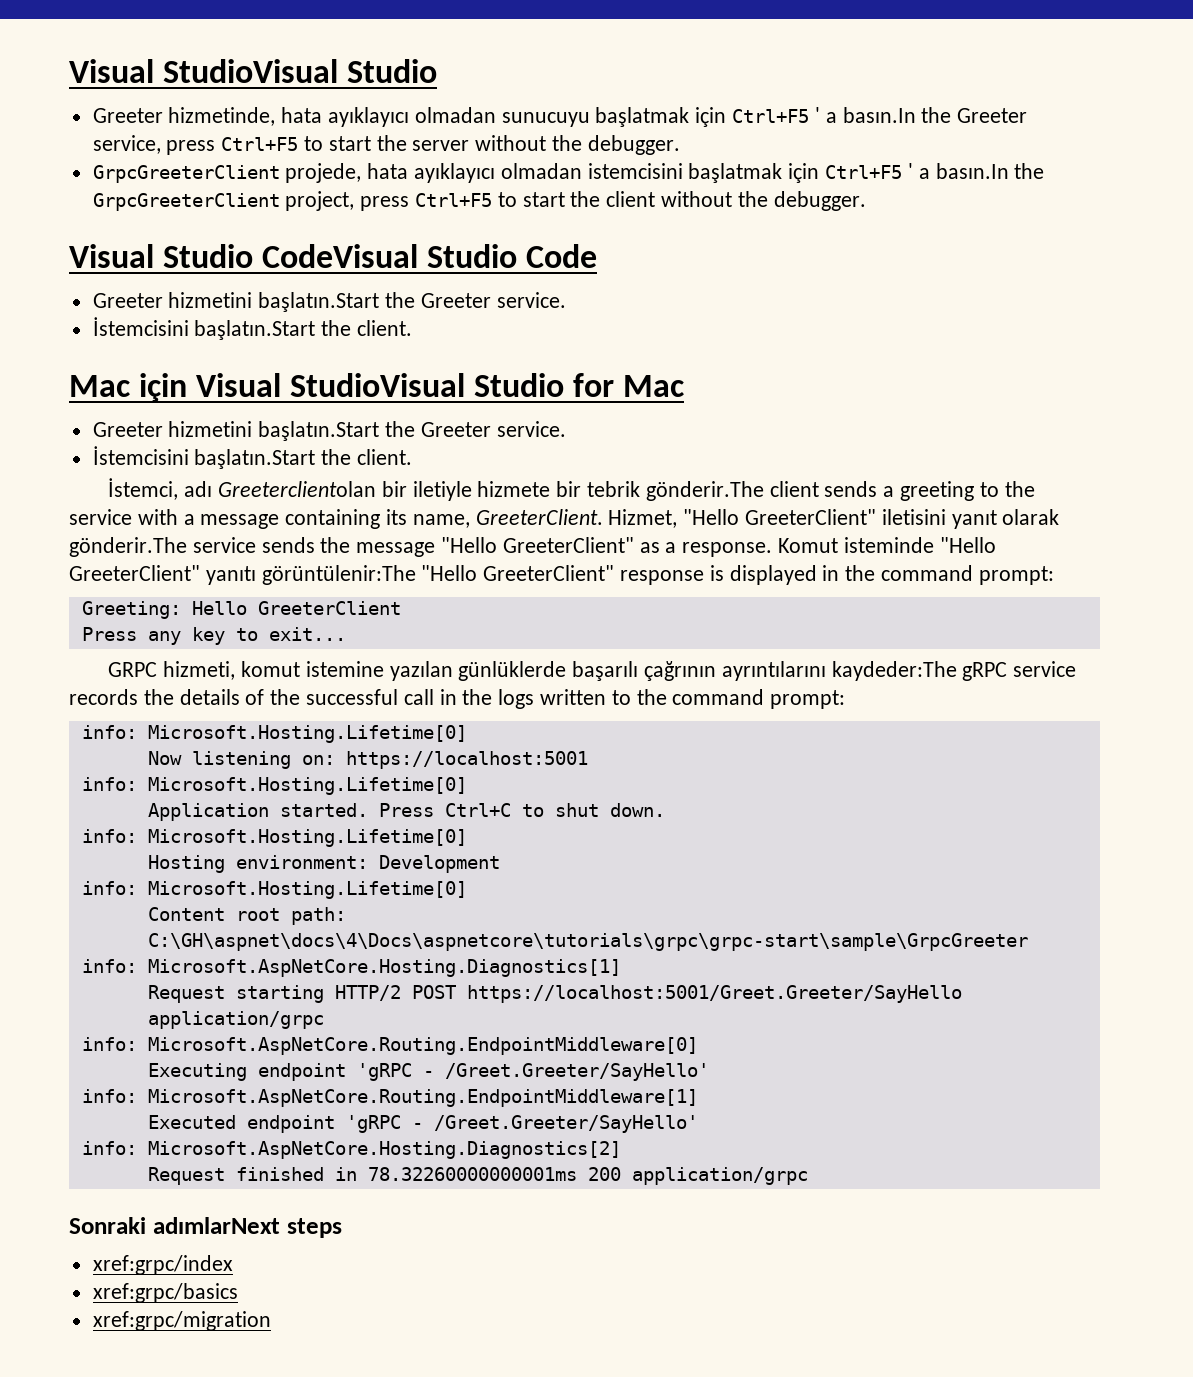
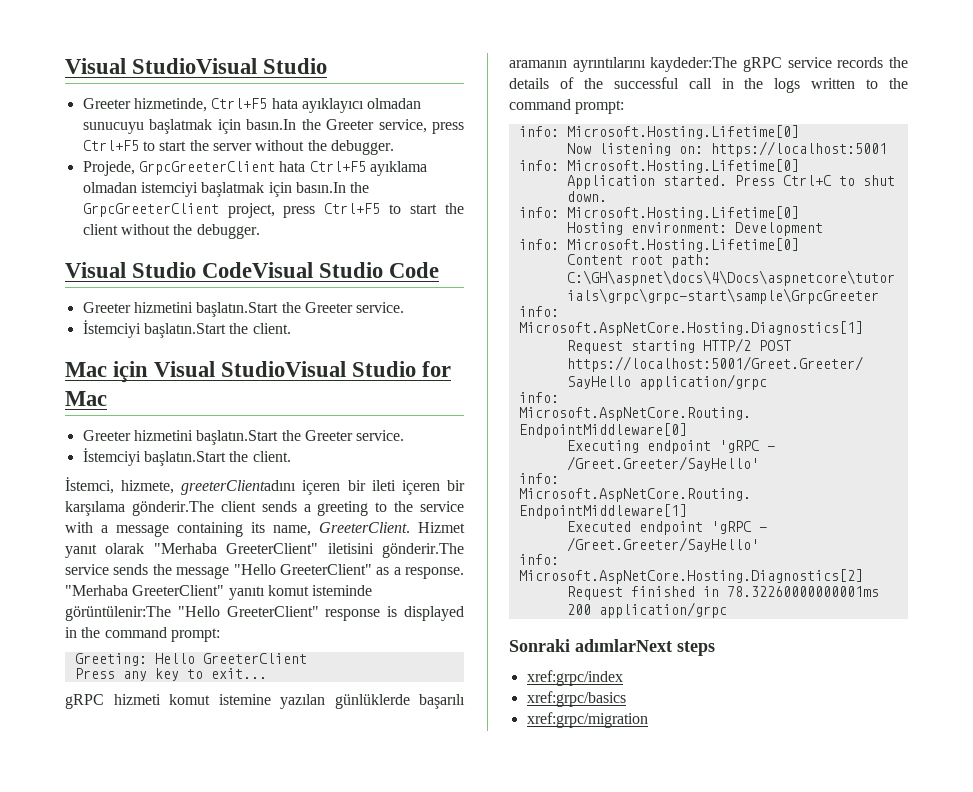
- Greeter hizmetinde, hata ayıklayıcı olmadan sunucuyu başlatmak için Ctrl+F5 ' a basın.In the Greeter service, press Ctrl+F5 to start the server without the debugger.
+ Greeter hizmetinde, Ctrl+F5 hata ayıklayıcı olmadan sunucuyu başlatmak için basın.In the Greeter service, press Ctrl+F5 to start the server without the debugger.
- GrpcGreeterClient projede, hata ayıklayıcı olmadan istemcisini başlatmak için Ctrl+F5 ' a basın.In the GrpcGreeterClient project, press Ctrl+F5 to start the client without the debugger.
+ Projede, GrpcGreeterClient hata Ctrl+F5 ayıklama olmadan istemciyi başlatmak için basın.In the GrpcGreeterClient project, press Ctrl+F5 to start the client without the debugger.
  Visual Studio CodeVisual Studio Code
  Greeter hizmetini başlatın.Start the Greeter service.
- İstemcisini başlatın.Start the client.
+ İstemciyi başlatın.Start the client.
  Mac için Visual StudioVisual Studio for Mac
  Greeter hizmetini başlatın.Start the Greeter service.
- İstemcisini başlatın.Start the client.
+ İstemciyi başlatın.Start the client.
- İstemci, adı Greeterclientolan bir iletiyle hizmete bir tebrik gönderir.The client sends a greeting to the service with a message containing its name, GreeterClient.
+ İstemci, hizmete, greeterClientadını içeren bir ileti içeren bir karşılama gönderir.The client sends a greeting to the service with a message containing its name, GreeterClient.
- Hizmet, "Hello GreeterClient" iletisini yanıt olarak gönderir.The service sends the message "Hello GreeterClient" as a response.
+ Hizmet yanıt olarak "Merhaba GreeterClient" iletisini gönderir.The service sends the message "Hello GreeterClient" as a response.
- Komut isteminde "Hello GreeterClient" yanıtı görüntülenir:The "Hello GreeterClient" response is displayed in the command prompt:
+ "Merhaba GreeterClient" yanıtı komut isteminde görüntülenir:The "Hello GreeterClient" response is displayed in the command prompt:
- GRPC hizmeti, komut istemine yazılan günlüklerde başarılı çağrının ayrıntılarını kaydeder:The gRPC service records the details of the successful call in the logs written to the command prompt:
+ gRPC hizmeti komut istemine yazılan günlüklerde başarılı aramanın ayrıntılarını kaydeder:The gRPC service records the details of the successful call in the logs written to the command prompt:

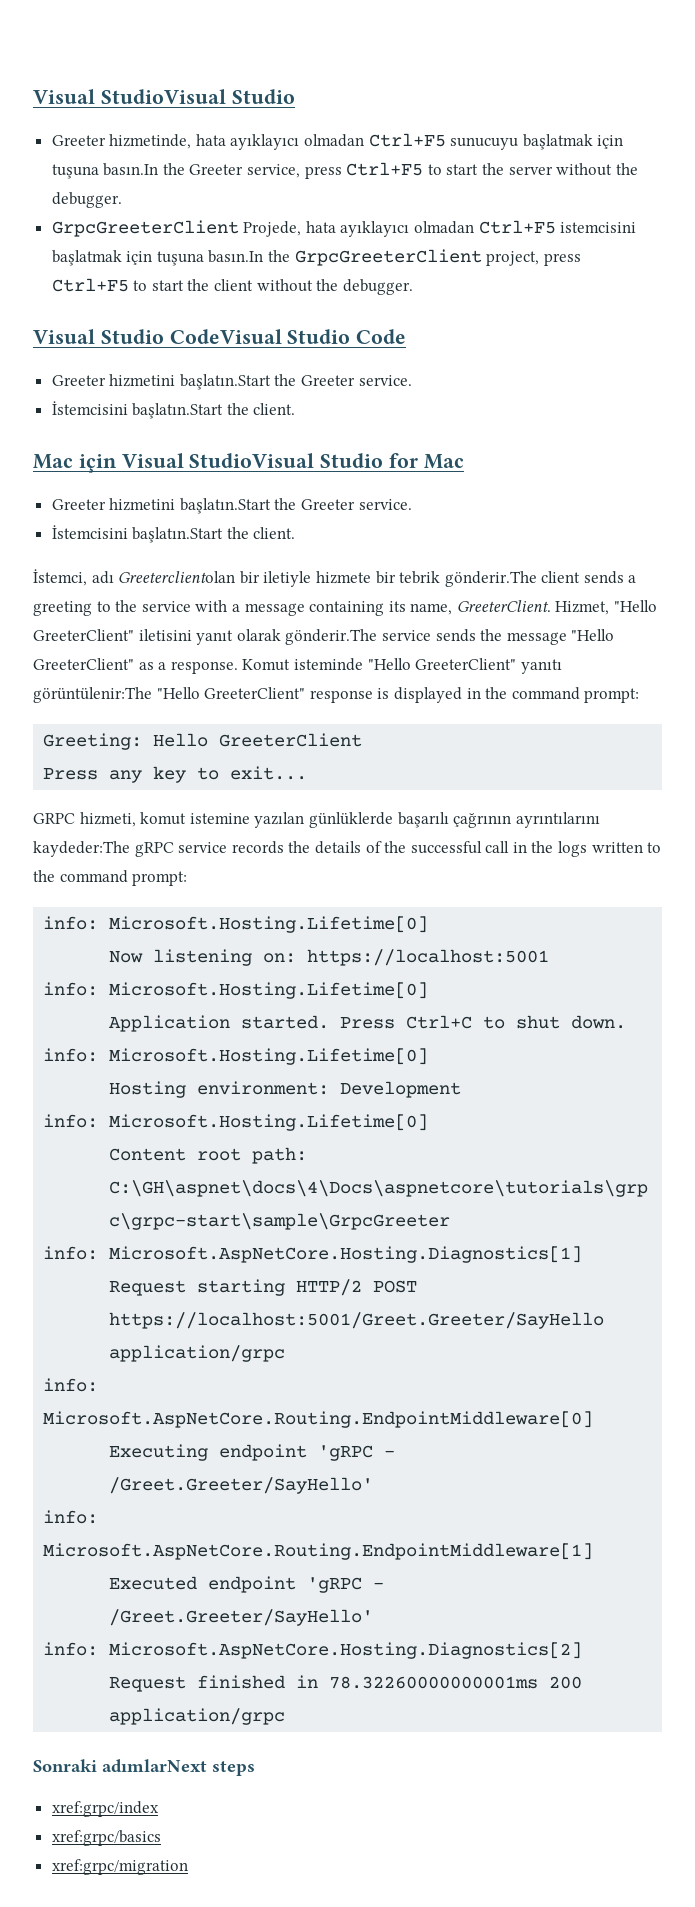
- Greeter hizmetinde, Ctrl+F5 hata ayıklayıcı olmadan sunucuyu başlatmak için basın.In the Greeter service, press Ctrl+F5 to start the server without the debugger.
+ Greeter hizmetinde, hata ayıklayıcı olmadan Ctrl+F5 sunucuyu başlatmak için tuşuna basın.In the Greeter service, press Ctrl+F5 to start the server without the debugger.
- Projede, GrpcGreeterClient hata Ctrl+F5 ayıklama olmadan istemciyi başlatmak için basın.In the GrpcGreeterClient project, press Ctrl+F5 to start the client without the debugger.
+ GrpcGreeterClient Projede, hata ayıklayıcı olmadan Ctrl+F5 istemcisini başlatmak için tuşuna basın.In the GrpcGreeterClient project, press Ctrl+F5 to start the client without the debugger.
  Visual Studio CodeVisual Studio Code
  Greeter hizmetini başlatın.Start the Greeter service.
- İstemciyi başlatın.Start the client.
+ İstemcisini başlatın.Start the client.
  Mac için Visual StudioVisual Studio for Mac
  Greeter hizmetini başlatın.Start the Greeter service.
- İstemciyi başlatın.Start the client.
+ İstemcisini başlatın.Start the client.
- İstemci, hizmete, greeterClientadını içeren bir ileti içeren bir karşılama gönderir.The client sends a greeting to the service with a message containing its name, GreeterClient.
+ İstemci, adı Greeterclientolan bir iletiyle hizmete bir tebrik gönderir.The client sends a greeting to the service with a message containing its name, GreeterClient.
- Hizmet yanıt olarak "Merhaba GreeterClient" iletisini gönderir.The service sends the message "Hello GreeterClient" as a response.
+ Hizmet, "Hello GreeterClient" iletisini yanıt olarak gönderir.The service sends the message "Hello GreeterClient" as a response.
- "Merhaba GreeterClient" yanıtı komut isteminde görüntülenir:The "Hello GreeterClient" response is displayed in the command prompt:
+ Komut isteminde "Hello GreeterClient" yanıtı görüntülenir:The "Hello GreeterClient" response is displayed in the command prompt:
- gRPC hizmeti komut istemine yazılan günlüklerde başarılı aramanın ayrıntılarını kaydeder:The gRPC service records the details of the successful call in the logs written to the command prompt:
+ GRPC hizmeti, komut istemine yazılan günlüklerde başarılı çağrının ayrıntılarını kaydeder:The gRPC service records the details of the successful call in the logs written to the command prompt:

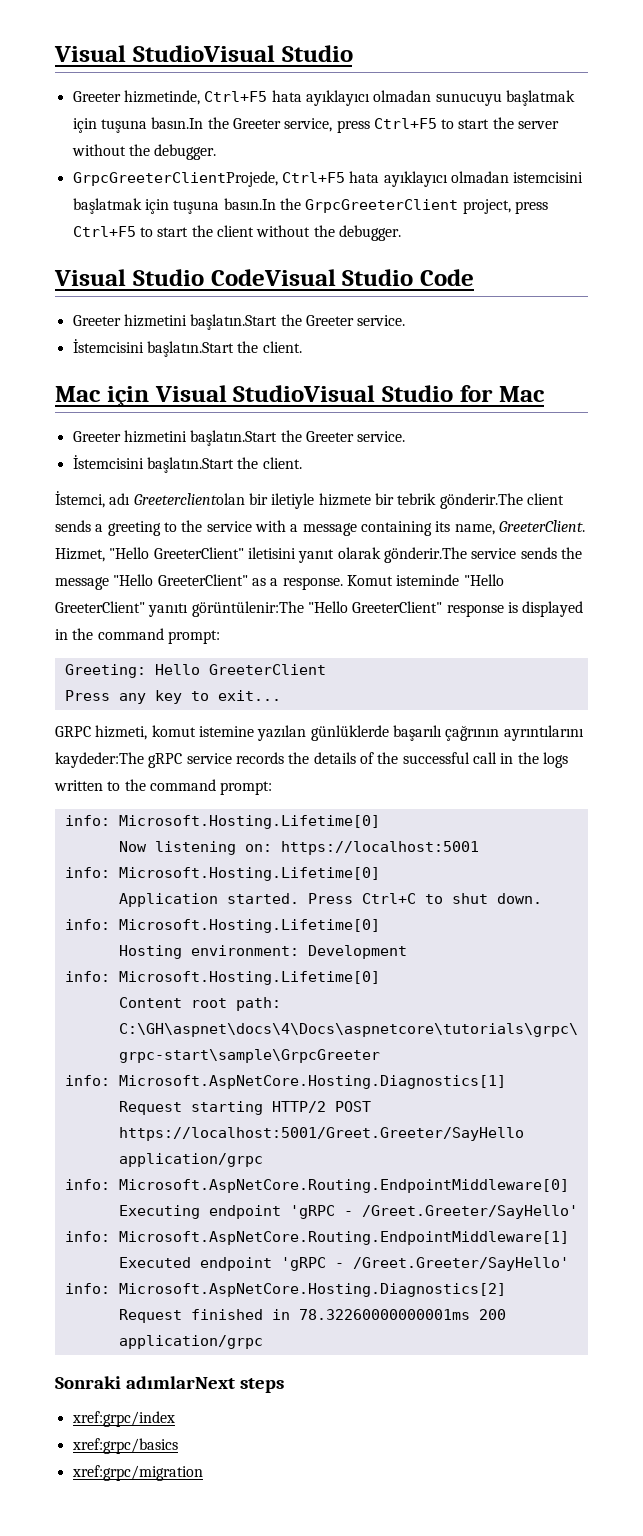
- Greeter hizmetinde, hata ayıklayıcı olmadan Ctrl+F5 sunucuyu başlatmak için tuşuna basın.In the Greeter service, press Ctrl+F5 to start the server without the debugger.
+ Greeter hizmetinde, Ctrl+F5 hata ayıklayıcı olmadan sunucuyu başlatmak için tuşuna basın.In the Greeter service, press Ctrl+F5 to start the server without the debugger.
- GrpcGreeterClient Projede, hata ayıklayıcı olmadan Ctrl+F5 istemcisini başlatmak için tuşuna basın.In the GrpcGreeterClient project, press Ctrl+F5 to start the client without the debugger.
+ GrpcGreeterClientProjede, Ctrl+F5 hata ayıklayıcı olmadan istemcisini başlatmak için tuşuna basın.In the GrpcGreeterClient project, press Ctrl+F5 to start the client without the debugger.

